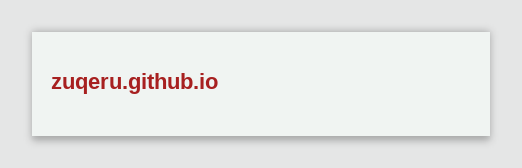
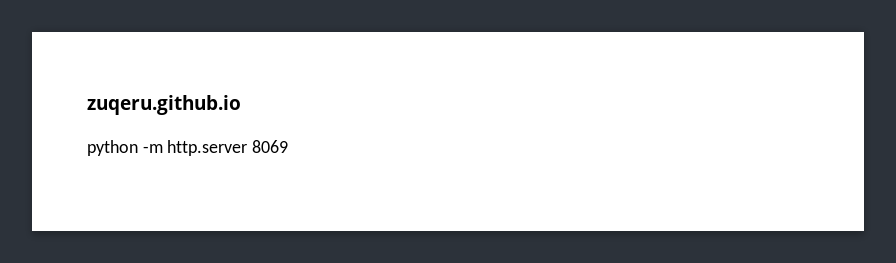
+ python -m http.server 8069

